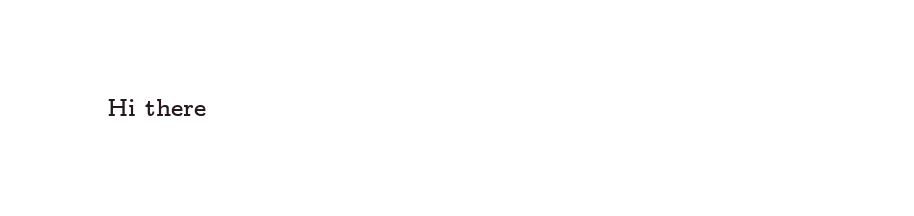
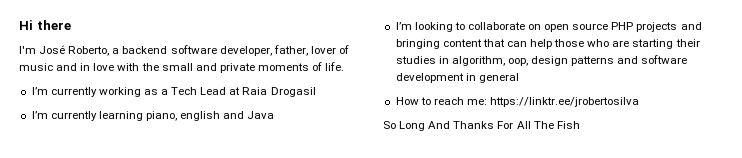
+ I'm José Roberto, a backend software developer, father, lover of music and in love with the small and private moments of life.
+ I’m currently working as a Tech Lead at Raia Drogasil
+ I’m currently learning piano, english and Java
+ I’m looking to collaborate on open source PHP projects and bringing content that can help those who are starting their studies in algorithm, oop, design patterns and software development in general
+ How to reach me: https://linktr.ee/jrobertosilva
+ So Long And Thanks For All The Fish

